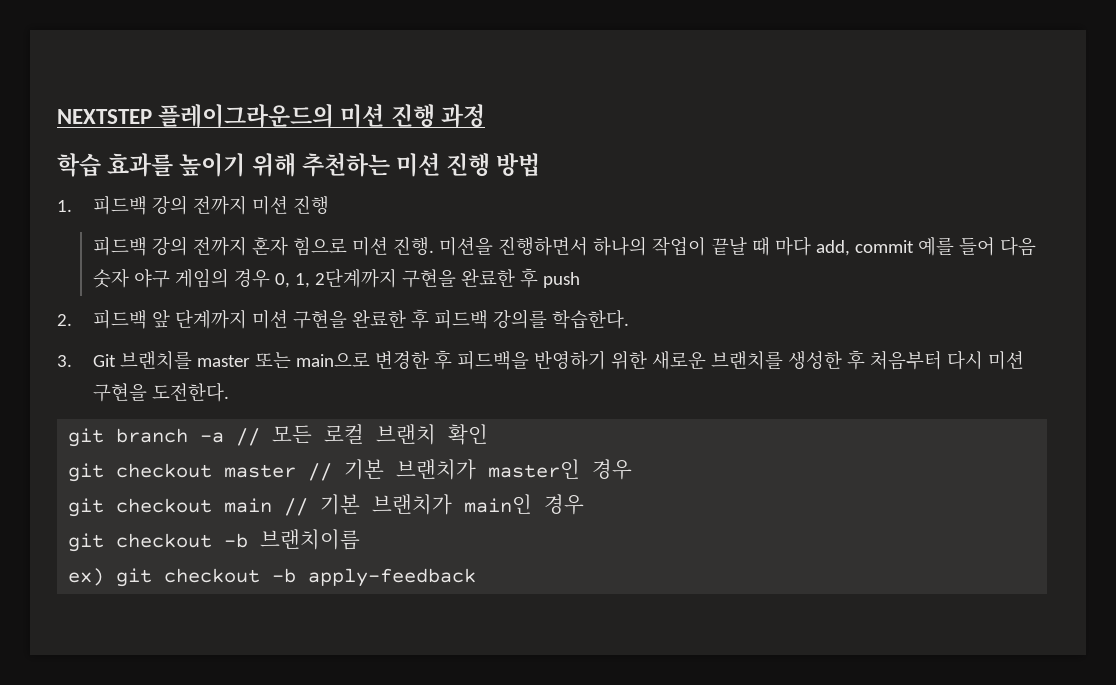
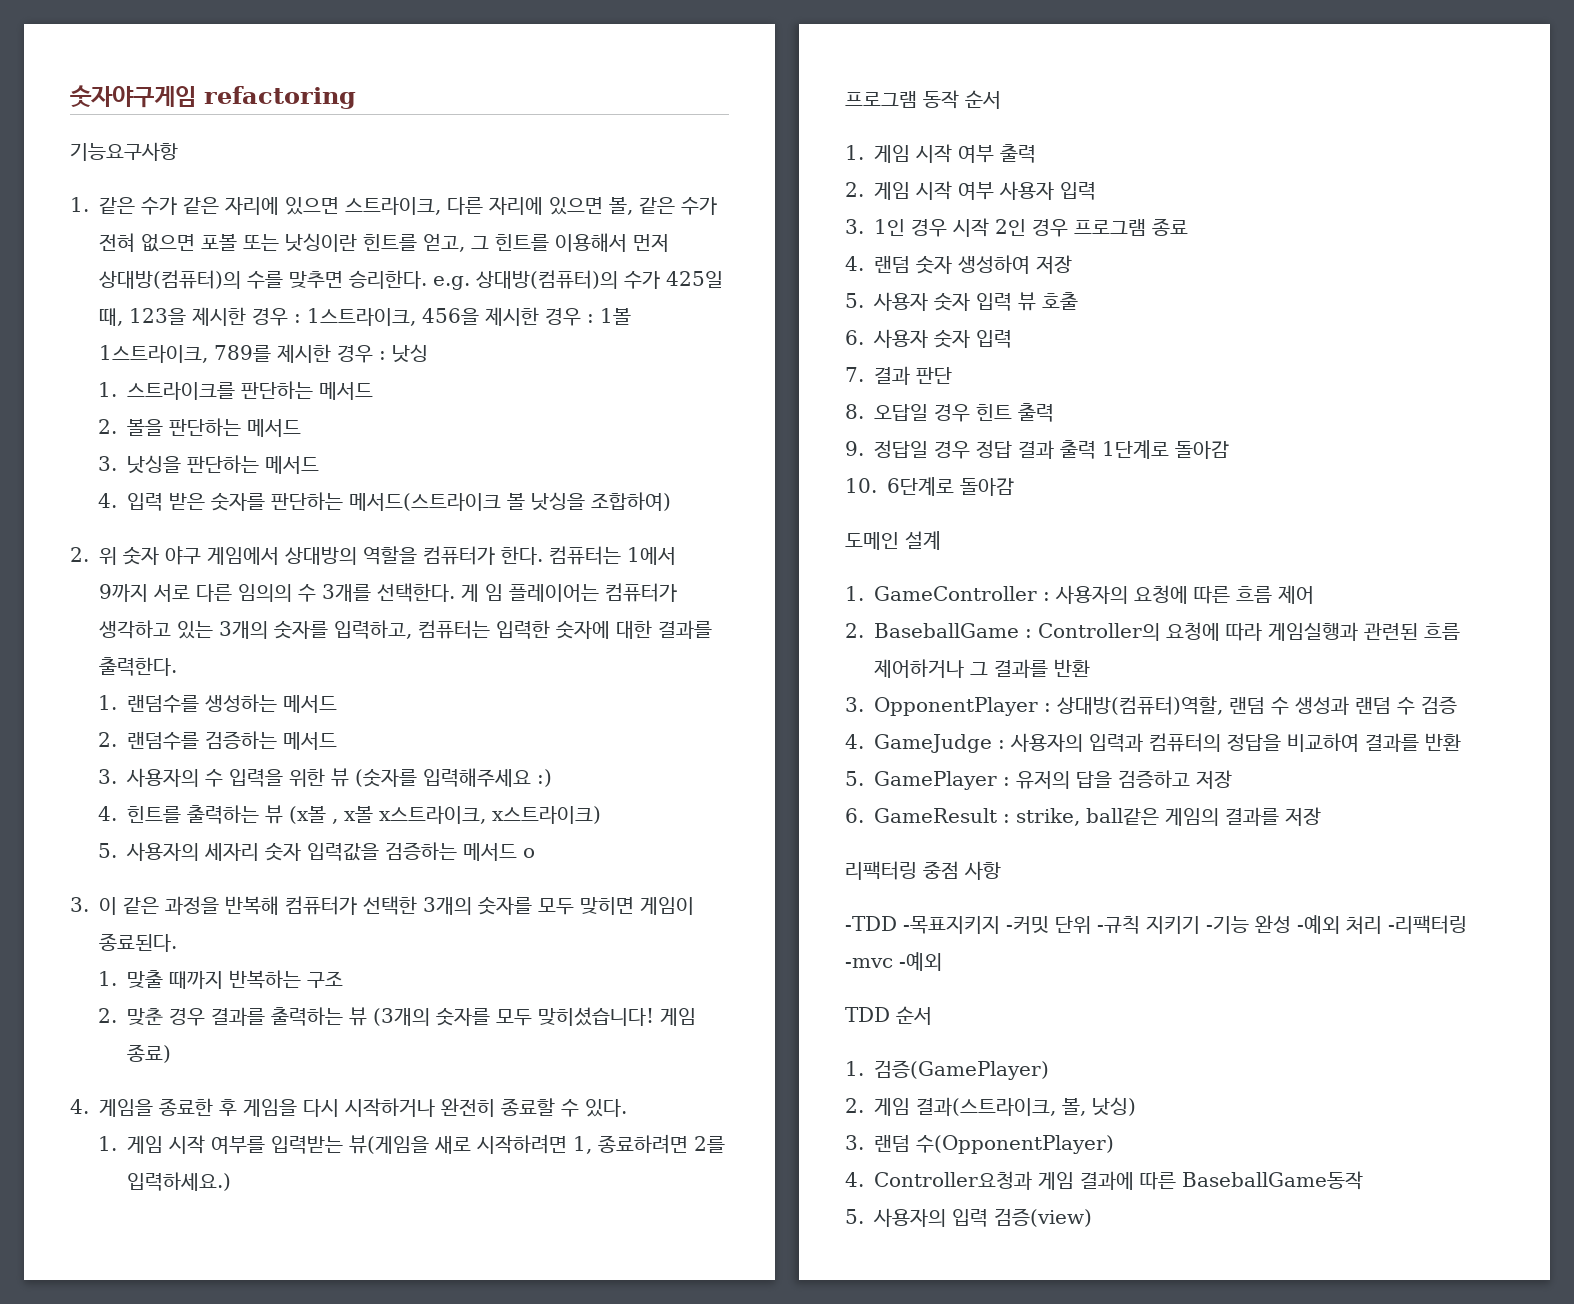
- NEXTSTEP 플레이그라운드의 미션 진행 과정
- 학습 효과를 높이기 위해 추천하는 미션 진행 방법
- 1. 피드백 강의 전까지 미션 진행
- 피드백 강의 전까지 혼자 힘으로 미션 진행. 미션을 진행하면서 하나의 작업이 끝날 때 마다 add, commit 예를 들어 다음 숫자 야구 게임의 경우 0, 1, 2단계까지 구현을 완료한 후 push
- 2. 피드백 앞 단계까지 미션 구현을 완료한 후 피드백 강의를 학습한다.
- 3. Git 브랜치를 master 또는 main으로 변경한 후 피드백을 반영하기 위한 새로운 브랜치를 생성한 후 처음부터 다시 미션 구현을 도전한다.
- git branch -a // 모든 로컬 브랜치 확인
- git checkout master // 기본 브랜치가 master인 경우
- git checkout main // 기본 브랜치가 main인 경우
- git checkout -b 브랜치이름
- ex) git checkout -b apply-feedback
+ 숫자야구게임 refactoring
+ 기능요구사항
+ 1. 같은 수가 같은 자리에 있으면 스트라이크, 다른 자리에 있으면 볼, 같은 수가 전혀 없으면 포볼 또는 낫싱이란 힌트를 얻고, 그 힌트를 이용해서 먼저 상대방(컴퓨터)의 수를 맞추면 승리한다. e.g. 상대방(컴퓨터)의 수가 425일 때, 123을 제시한 경우 : 1스트라이크, 456을 제시한 경우 : 1볼 1스트라이크, 789를 제시한 경우 : 낫싱
+ 1. 스트라이크를 판단하는 메서드
+ 2. 볼을 판단하는 메서드
+ 3. 낫싱을 판단하는 메서드
+ 4. 입력 받은 숫자를 판단하는 메서드(스트라이크 볼 낫싱을 조합하여)
+ 2. 위 숫자 야구 게임에서 상대방의 역할을 컴퓨터가 한다. 컴퓨터는 1에서 9까지 서로 다른 임의의 수 3개를 선택한다. 게 임 플레이어는 컴퓨터가 생각하고 있는 3개의 숫자를 입력하고, 컴퓨터는 입력한 숫자에 대한 결과를 출력한다.
+ 1. 랜덤수를 생성하는 메서드
+ 2. 랜덤수를 검증하는 메서드
+ 3. 사용자의 수 입력을 위한 뷰 (숫자를 입력해주세요 :)
+ 4. 힌트를 출력하는 뷰 (x볼 , x볼 x스트라이크, x스트라이크)
+ 5. 사용자의 세자리 숫자 입력값을 검증하는 메서드 o
+ 3. 이 같은 과정을 반복해 컴퓨터가 선택한 3개의 숫자를 모두 맞히면 게임이 종료된다.
+ 1. 맞출 때까지 반복하는 구조
+ 2. 맞춘 경우 결과를 출력하는 뷰 (3개의 숫자를 모두 맞히셨습니다! 게임 종료)
+ 4. 게임을 종료한 후 게임을 다시 시작하거나 완전히 종료할 수 있다.
+ 1. 게임 시작 여부를 입력받는 뷰(게임을 새로 시작하려면 1, 종료하려면 2를 입력하세요.)
+ 프로그램 동작 순서
+ 1. 게임 시작 여부 출력
+ 2. 게임 시작 여부 사용자 입력
+ 3. 1인 경우 시작 2인 경우 프로그램 종료
+ 4. 랜덤 숫자 생성하여 저장
+ 5. 사용자 숫자 입력 뷰 호출
+ 6. 사용자 숫자 입력
+ 7. 결과 판단
+ 8. 오답일 경우 힌트 출력
+ 9. 정답일 경우 정답 결과 출력 1단계로 돌아감
+ 10. 6단계로 돌아감
+ 도메인 설계
+ 1. GameController : 사용자의 요청에 따른 흐름 제어
+ 2. BaseballGame : Controller의 요청에 따라 게임실행과 관련된 흐름 제어하거나 그 결과를 반환
+ 3. OpponentPlayer : 상대방(컴퓨터)역할, 랜덤 수 생성과 랜덤 수 검증
+ 4. GameJudge : 사용자의 입력과 컴퓨터의 정답을 비교하여 결과를 반환
+ 5. GamePlayer : 유저의 답을 검증하고 저장
+ 6. GameResult : strike, ball같은 게임의 결과를 저장
+ 리팩터링 중점 사항
+ -TDD -목표지키지 -커밋 단위 -규칙 지키기 -기능 완성 -예외 처리 -리팩터링 -mvc -예외
+ TDD 순서
+ 1. 검증(GamePlayer)
+ 2. 게임 결과(스트라이크, 볼, 낫싱)
+ 3. 랜덤 수(OpponentPlayer)
+ 4. Controller요청과 게임 결과에 따른 BaseballGame동작
+ 5. 사용자의 입력 검증(view)

